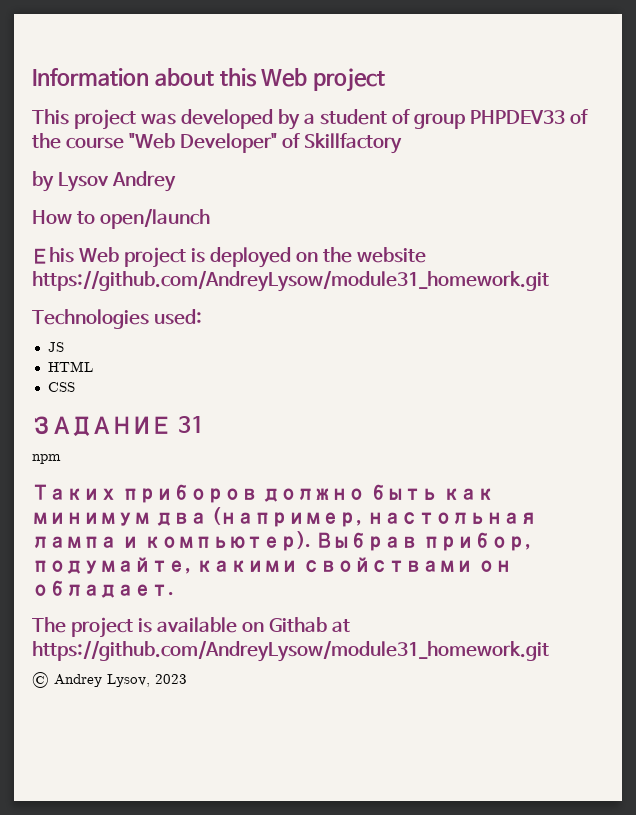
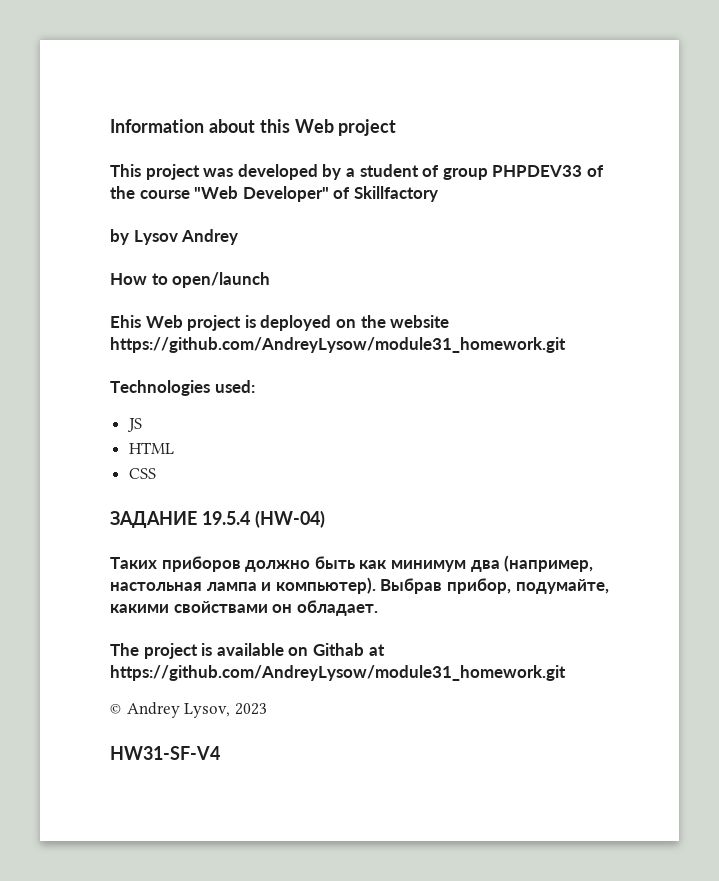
- ЗАДАНИЕ 31
- npm
+ ЗАДАНИЕ 19.5.4 (HW-04)
+ HW31-SF-V4

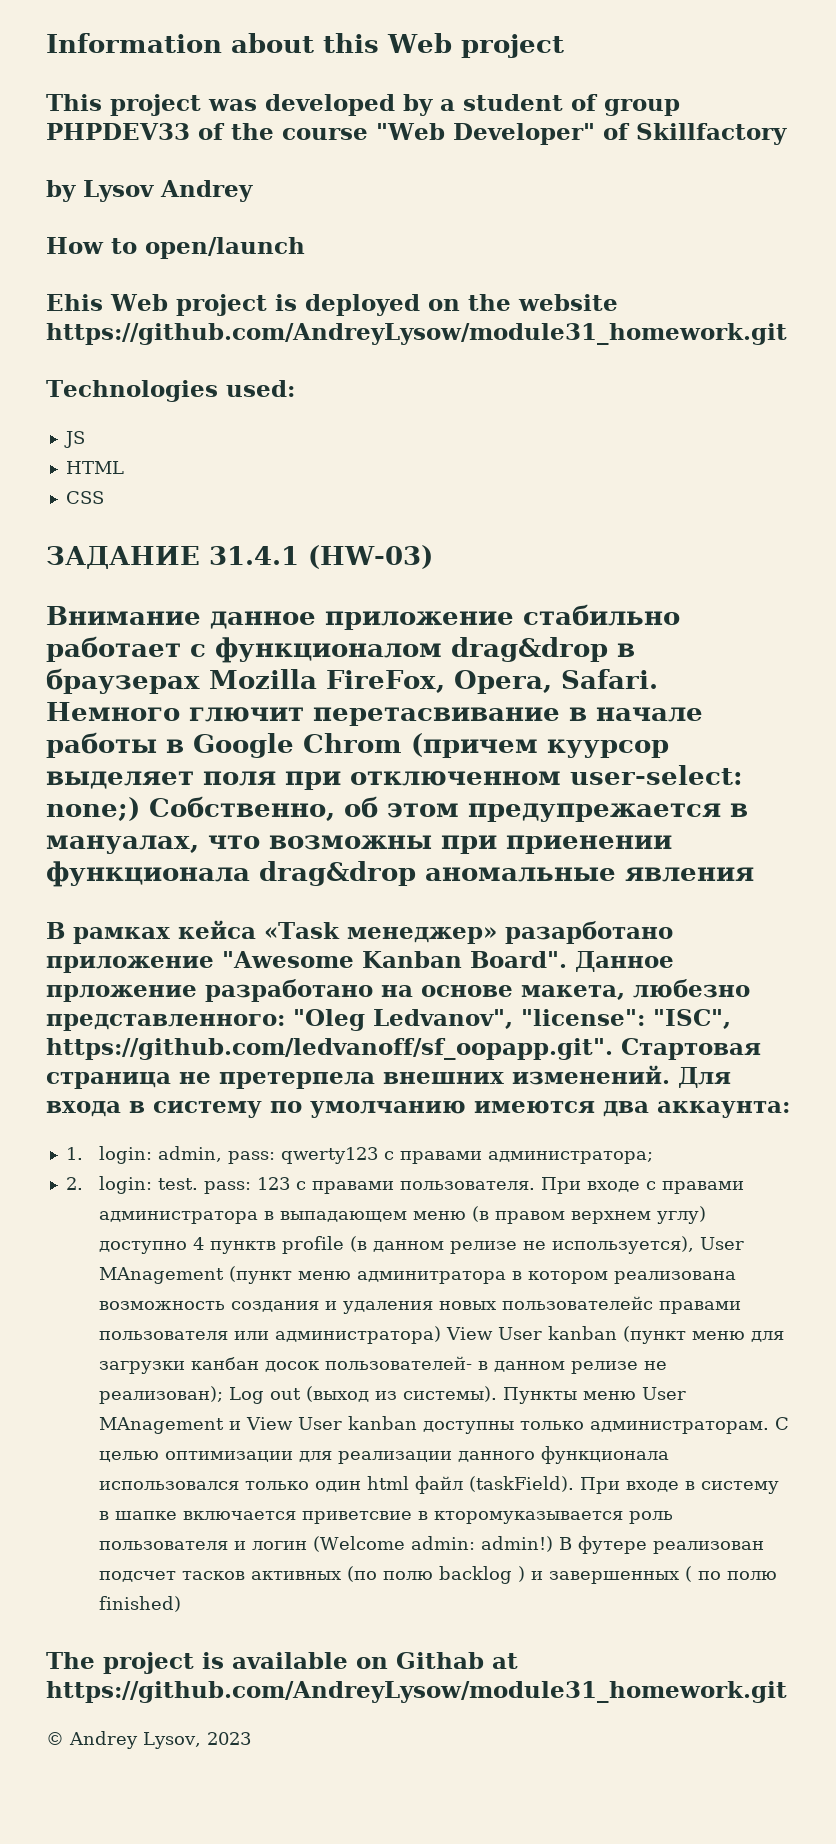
- ЗАДАНИЕ 19.5.4 (HW-04)
- Таких приборов должно быть как минимум два (например, настольная лампа и компьютер). Выбрав прибор, подумайте, какими свойствами он обладает.
+ ЗАДАНИЕ 31.4.1 (HW-03)
+ Внимание данное приложение стабильно работает c функционалом drag&drop в браузерах Mozilla FireFox, Opera, Safari. Немного глючит перетасвивание в начале работы в Google Chrom (причем куурсор выделяет поля при отключенном user-select: none;) Собственно, об этом предупрежается в мануалах, что возможны при приенении функционала drag&drop аномальные явления
+ В рамках кейса «Task менеджер» разарботано приложение "Awesome Kanban Board". Данное прложение разработано на основе макета, любезно представленного: "Oleg Ledvanov", "license": "ISC", https://github.com/ledvanoff/sf_oopapp.git". Стартовая страница не претерпела внешних изменений. Для входа в систему по умолчанию имеются два аккаунта:
+ 1. login: admin, pass: qwerty123 с правами администратора;
+ 2. login: test. pass: 123 с правами пользователя. При входе с правами администратора в выпадающем меню (в правом верхнем углу) доступно 4 пунктв profile (в данном релизе не используется), User MAnagement (пункт меню админитратора в котором реализована возможность создания и удаления новых пользователейс правами пользователя или администратора) View User kanban (пункт меню для загрузки канбан досок пользователей- в данном релизе не реализован); Log out (выход из системы). Пункты меню User MAnagement и View User kanban доступны только администраторам. С целью оптимизации для реализации данного функционала использовался только один html файл (taskField). При входе в систему в шапке включается приветсвие в кторомуказывается роль пользователя и логин (Welcome admin: admin!) В футере реализован подсчет тасков активных (по полю backlog ) и завершенных ( по полю finished)
- HW31-SF-V4

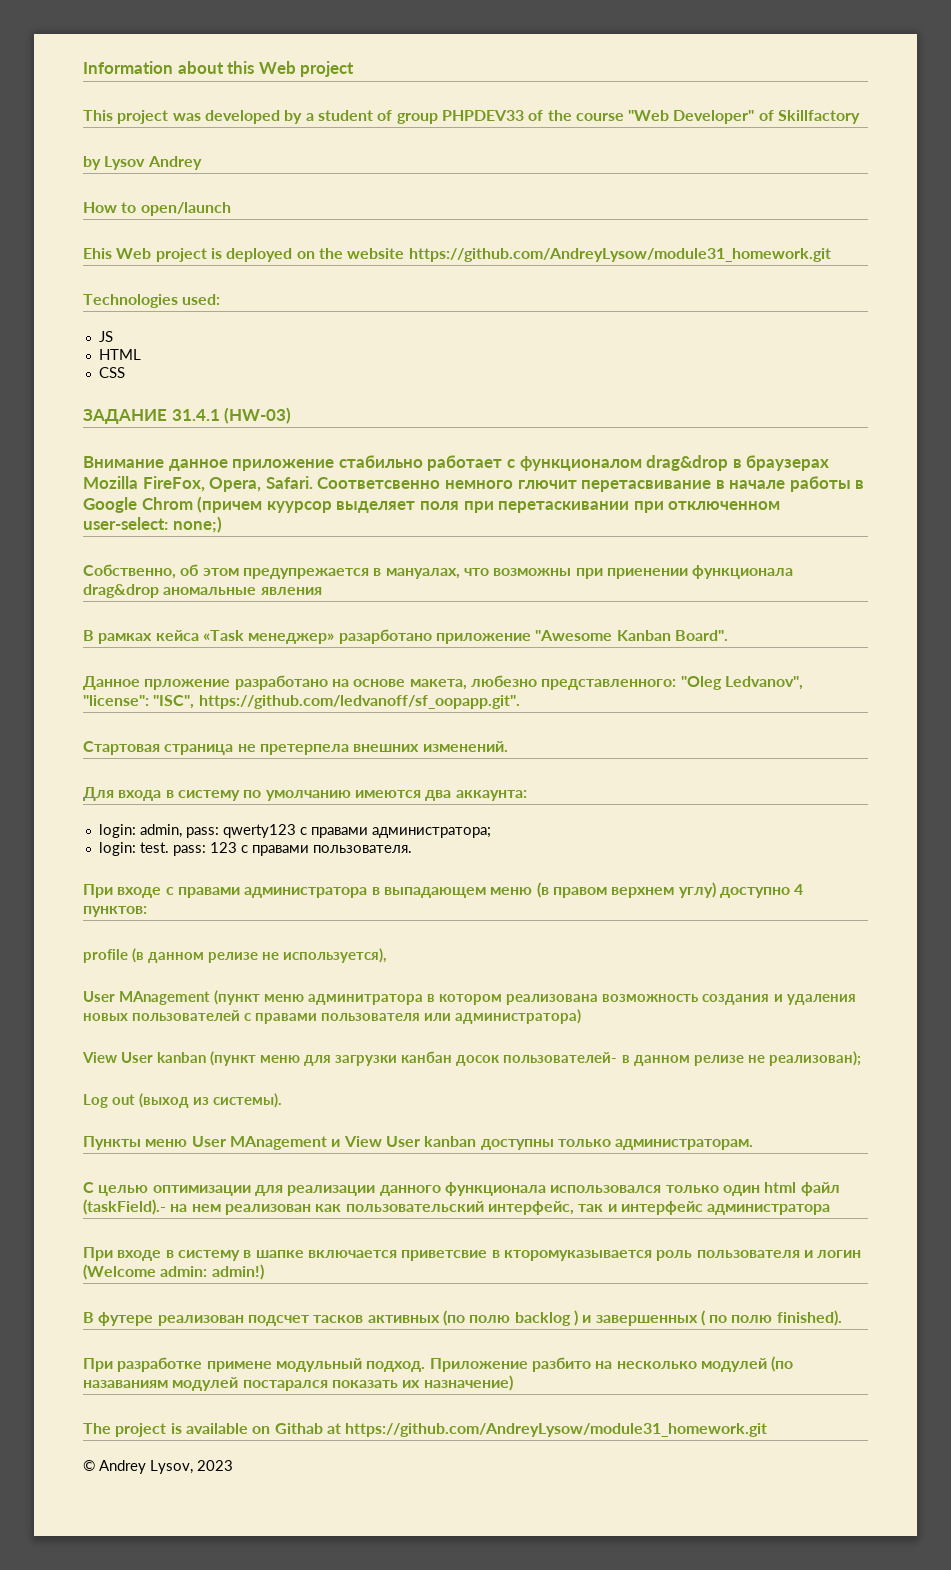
- Немного глючит перетасвивание в начале работы в Google Chrom (причем куурсор выделяет поля при отключенном user-select: none;) Собственно, об этом предупрежается в мануалах, что возможны при приенении функционала drag&drop аномальные явления
+ Соответсвенно немного глючит перетасвивание в начале работы в Google Chrom (причем куурсор выделяет поля при перетаскивании при отключенном user-select: none;)
+ Собственно, об этом предупрежается в мануалах, что возможны при приенении функционала drag&drop аномальные явления
- В рамках кейса «Task менеджер» разарботано приложение "Awesome Kanban Board". Данное прложение разработано на основе макета, любезно представленного: "Oleg Ledvanov", "license": "ISC", https://github.com/ledvanoff/sf_oopapp.git". Стартовая страница не претерпела внешних изменений. Для входа в систему по умолчанию имеются два аккаунта:
+ В рамках кейса «Task менеджер» разарботано приложение "Awesome Kanban Board".
+ Данное прложение разработано на основе макета, любезно представленного: "Oleg Ledvanov", "license": "ISC", https://github.com/ledvanoff/sf_oopapp.git".
+ Стартовая страница не претерпела внешних изменений.
+ Для входа в систему по умолчанию имеются два аккаунта:
- 1. login: admin, pass: qwerty123 с правами администратора;
- 2. login:
+ login: admin, pass: qwerty123 с правами администратора;
+ login:
- 123 с правами пользователя. При входе с правами администратора в выпадающем меню (в правом верхнем углу) доступно 4 пунктв profile (в данном релизе не используется), User MAnagement (пункт меню админитратора в котором реализована возможность создания и удаления новых пользователейс правами пользователя или администратора) View User kanban (пункт меню для загрузки канбан досок пользователей- в данном релизе не реализован); Log out (выход из системы). Пункты меню User MAnagement и View User kanban доступны только администраторам. С целью оптимизации для реализации данного функционала использовался только один html файл (taskField). При входе в систему в шапке включается приветсвие в кторомуказывается роль пользователя и логин (Welcome admin:
+ 123 с правами пользователя.
+ При входе с правами администратора в выпадающем меню (в правом верхнем углу) доступно 4 пунктов:
+ profile (в данном релизе не используется),
+ User MAnagement (пункт меню админитратора в котором реализована возможность создания и удаления новых пользователей с правами пользователя или администратора)
+ View User kanban (пункт меню для загрузки канбан досок пользователей- в данном релизе не реализован);
+ Log out (выход из системы).
+ Пункты меню User MAnagement и View User kanban доступны только администраторам.
+ С целью оптимизации для реализации данного функционала использовался только один html файл (taskField).- на нем реализован как пользовательский интерфейс, так и интерфейс администратора
+ При входе в систему в шапке включается приветсвие в кторомуказывается роль пользователя и логин (Welcome admin:
- admin!) В футере реализован подсчет тасков активных (по полю backlog ) и завершенных ( по полю finished)
+ admin!)
+ В футере реализован подсчет тасков активных (по полю backlog ) и завершенных ( по полю finished).
+ При разработке примене модульный подход. Приложение разбито на несколько модулей (по назаваниям модулей постарался показать их назначение)

